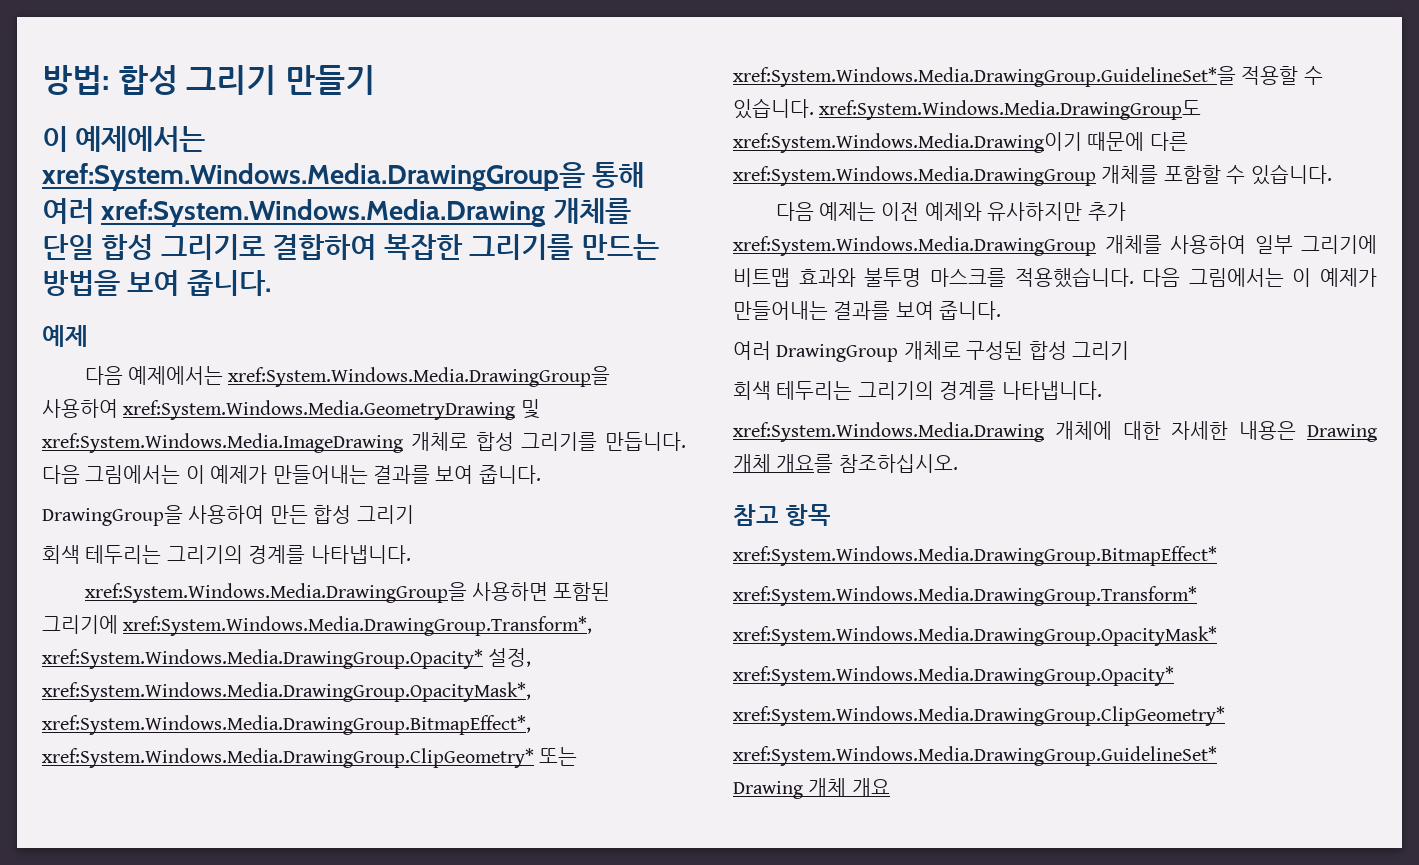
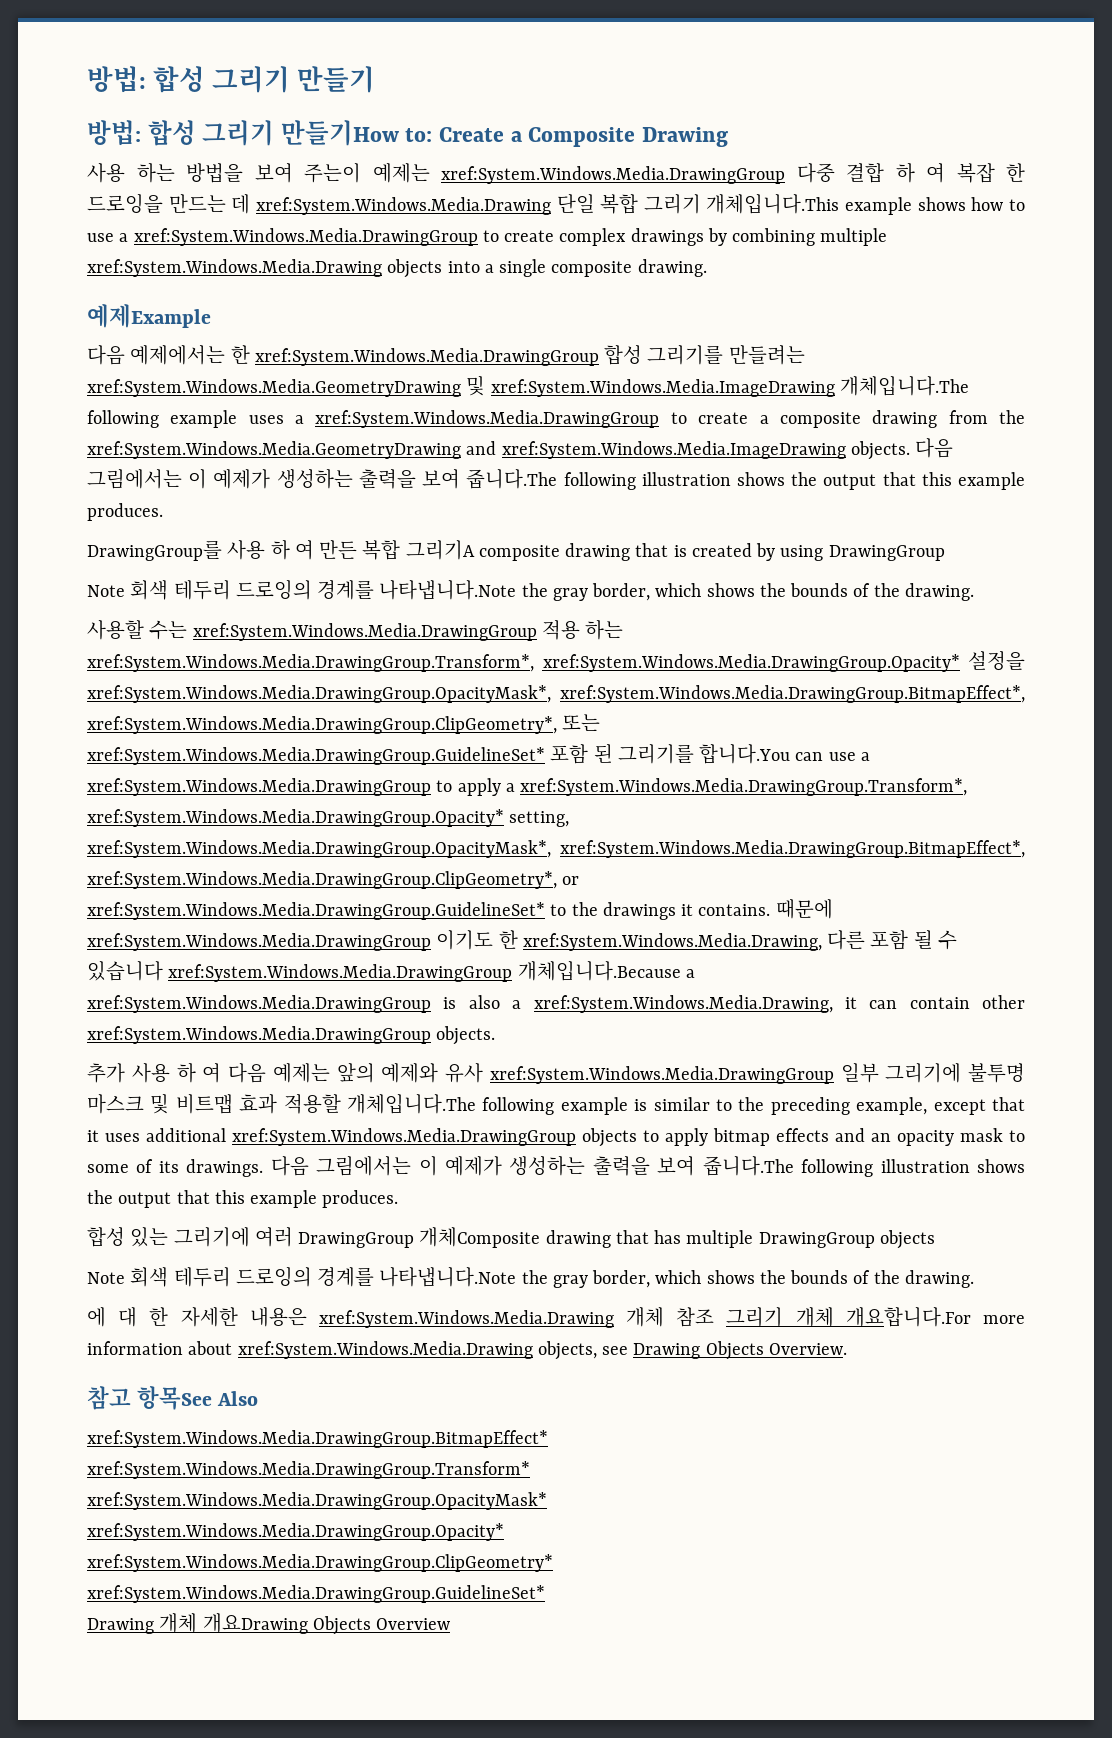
- 이 예제에서는 xref:System.Windows.Media.DrawingGroup을 통해 여러 xref:System.Windows.Media.Drawing 개체를 단일 합성 그리기로 결합하여 복잡한 그리기를 만드는 방법을 보여 줍니다.
- 예제
- 다음 예제에서는 xref:System.Windows.Media.DrawingGroup을 사용하여 xref:System.Windows.Media.GeometryDrawing 및 xref:System.Windows.Media.ImageDrawing 개체로 합성 그리기를 만듭니다. 다음 그림에서는 이 예제가 만들어내는 결과를 보여 줍니다.
- DrawingGroup을 사용하여 만든 합성 그리기
- 회색 테두리는 그리기의 경계를 나타냅니다.
- xref:System.Windows.Media.DrawingGroup을 사용하면 포함된 그리기에 xref:System.Windows.Media.DrawingGroup.Transform*, xref:System.Windows.Media.DrawingGroup.Opacity* 설정, xref:System.Windows.Media.DrawingGroup.OpacityMask*, xref:System.Windows.Media.DrawingGroup.BitmapEffect*, xref:System.Windows.Media.DrawingGroup.ClipGeometry* 또는 xref:System.Windows.Media.DrawingGroup.GuidelineSet*을 적용할 수 있습니다. xref:System.Windows.Media.DrawingGroup도 xref:System.Windows.Media.Drawing이기 때문에 다른 xref:System.Windows.Media.DrawingGroup 개체를 포함할 수 있습니다.
- 다음 예제는 이전 예제와 유사하지만 추가 xref:System.Windows.Media.DrawingGroup 개체를 사용하여 일부 그리기에 비트맵 효과와 불투명 마스크를 적용했습니다. 다음 그림에서는 이 예제가 만들어내는 결과를 보여 줍니다.
- 여러 DrawingGroup 개체로 구성된 합성 그리기
- 회색 테두리는 그리기의 경계를 나타냅니다.
- xref:System.Windows.Media.Drawing 개체에 대한 자세한 내용은 Drawing 개체 개요를 참조하십시오.
+ 방법: 합성 그리기 만들기How to: Create a Composite Drawing
+ 사용 하는 방법을 보여 주는이 예제는 xref:System.Windows.Media.DrawingGroup 다중 결합 하 여 복잡 한 드로잉을 만드는 데 xref:System.Windows.Media.Drawing 단일 복합 그리기 개체입니다.This example shows how to use a xref:System.Windows.Media.DrawingGroup to create complex drawings by combining multiple xref:System.Windows.Media.Drawing objects into a single composite drawing.
+ 예제Example
+ 다음 예제에서는 한 xref:System.Windows.Media.DrawingGroup 합성 그리기를 만들려는 xref:System.Windows.Media.GeometryDrawing 및 xref:System.Windows.Media.ImageDrawing 개체입니다.The following example uses a xref:System.Windows.Media.DrawingGroup to create a composite drawing from the xref:System.Windows.Media.GeometryDrawing and xref:System.Windows.Media.ImageDrawing objects. 다음 그림에서는 이 예제가 생성하는 출력을 보여 줍니다.The following illustration shows the output that this example produces.
+ DrawingGroup를 사용 하 여 만든 복합 그리기A composite drawing that is created by using DrawingGroup
+ Note 회색 테두리 드로잉의 경계를 나타냅니다.Note the gray border, which shows the bounds of the drawing.
+ 사용할 수는 xref:System.Windows.Media.DrawingGroup 적용 하는 xref:System.Windows.Media.DrawingGroup.Transform*, xref:System.Windows.Media.DrawingGroup.Opacity* 설정을 xref:System.Windows.Media.DrawingGroup.OpacityMask*, xref:System.Windows.Media.DrawingGroup.BitmapEffect*, xref:System.Windows.Media.DrawingGroup.ClipGeometry*, 또는 xref:System.Windows.Media.DrawingGroup.GuidelineSet* 포함 된 그리기를 합니다.You can use a xref:System.Windows.Media.DrawingGroup to apply a xref:System.Windows.Media.DrawingGroup.Transform*, xref:System.Windows.Media.DrawingGroup.Opacity* setting, xref:System.Windows.Media.DrawingGroup.OpacityMask*, xref:System.Windows.Media.DrawingGroup.BitmapEffect*, xref:System.Windows.Media.DrawingGroup.ClipGeometry*, or xref:System.Windows.Media.DrawingGroup.GuidelineSet* to the drawings it contains. 때문에 xref:System.Windows.Media.DrawingGroup 이기도 한 xref:System.Windows.Media.Drawing, 다른 포함 될 수 있습니다 xref:System.Windows.Media.DrawingGroup 개체입니다.Because a xref:System.Windows.Media.DrawingGroup is also a xref:System.Windows.Media.Drawing, it can contain other xref:System.Windows.Media.DrawingGroup objects.
+ 추가 사용 하 여 다음 예제는 앞의 예제와 유사 xref:System.Windows.Media.DrawingGroup 일부 그리기에 불투명 마스크 및 비트맵 효과 적용할 개체입니다.The following example is similar to the preceding example, except that it uses additional xref:System.Windows.Media.DrawingGroup objects to apply bitmap effects and an opacity mask to some of its drawings. 다음 그림에서는 이 예제가 생성하는 출력을 보여 줍니다.The following illustration shows the output that this example produces.
+ 합성 있는 그리기에 여러 DrawingGroup 개체Composite drawing that has multiple DrawingGroup objects
+ Note 회색 테두리 드로잉의 경계를 나타냅니다.Note the gray border, which shows the bounds of the drawing.
+ 에 대 한 자세한 내용은 xref:System.Windows.Media.Drawing 개체 참조 그리기 개체 개요합니다.For more information about xref:System.Windows.Media.Drawing objects, see Drawing Objects Overview.
- 참고 항목
+ 참고 항목See Also
- Drawing 개체 개요
+ Drawing 개체 개요Drawing Objects Overview

